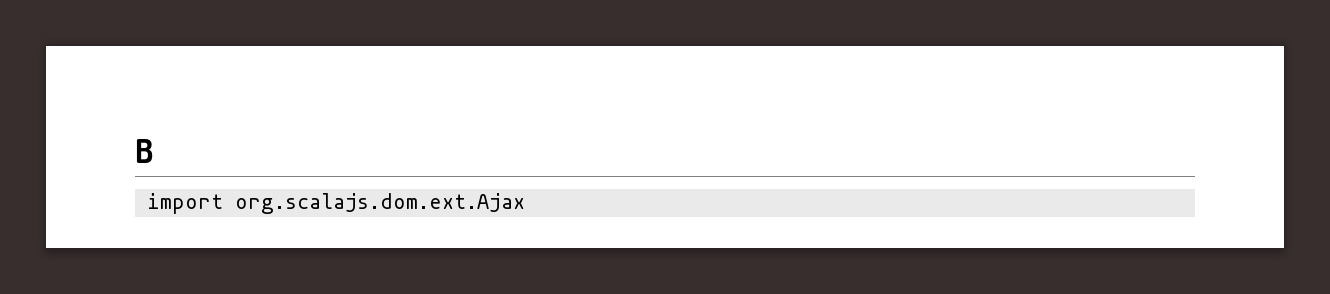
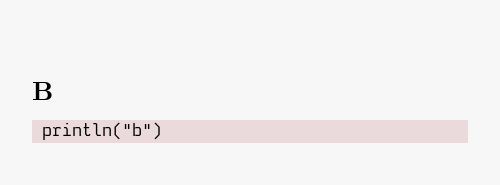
- import org.scalajs.dom.ext.Ajax
+ println("b")

